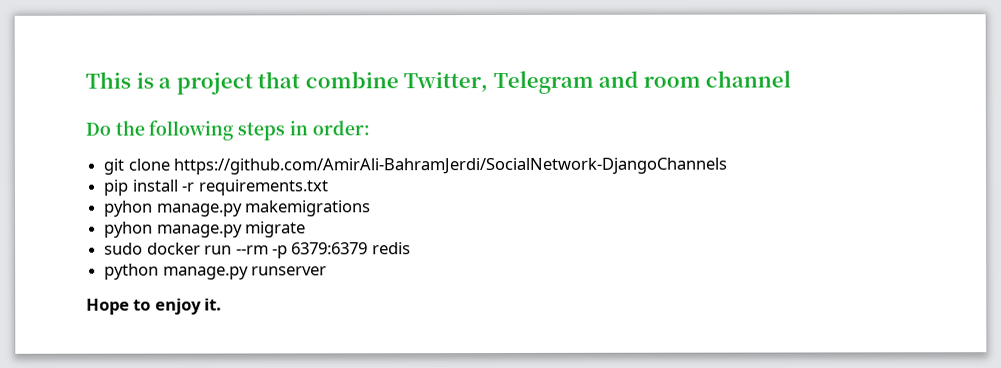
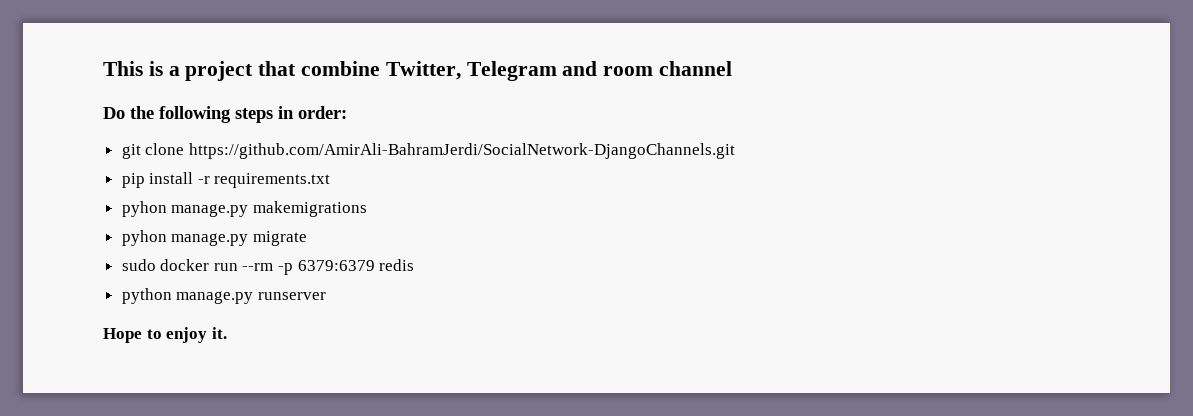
- git clone https://github.com/AmirAli-BahramJerdi/SocialNetwork-DjangoChannels
+ git clone https://github.com/AmirAli-BahramJerdi/SocialNetwork-DjangoChannels.git

